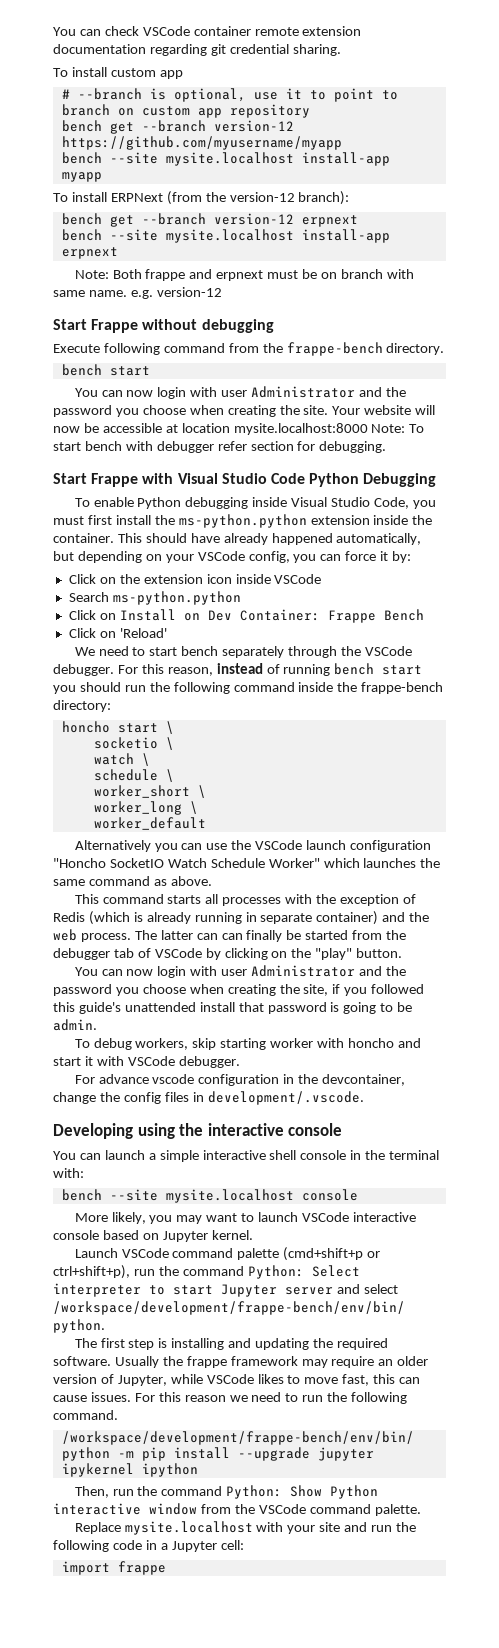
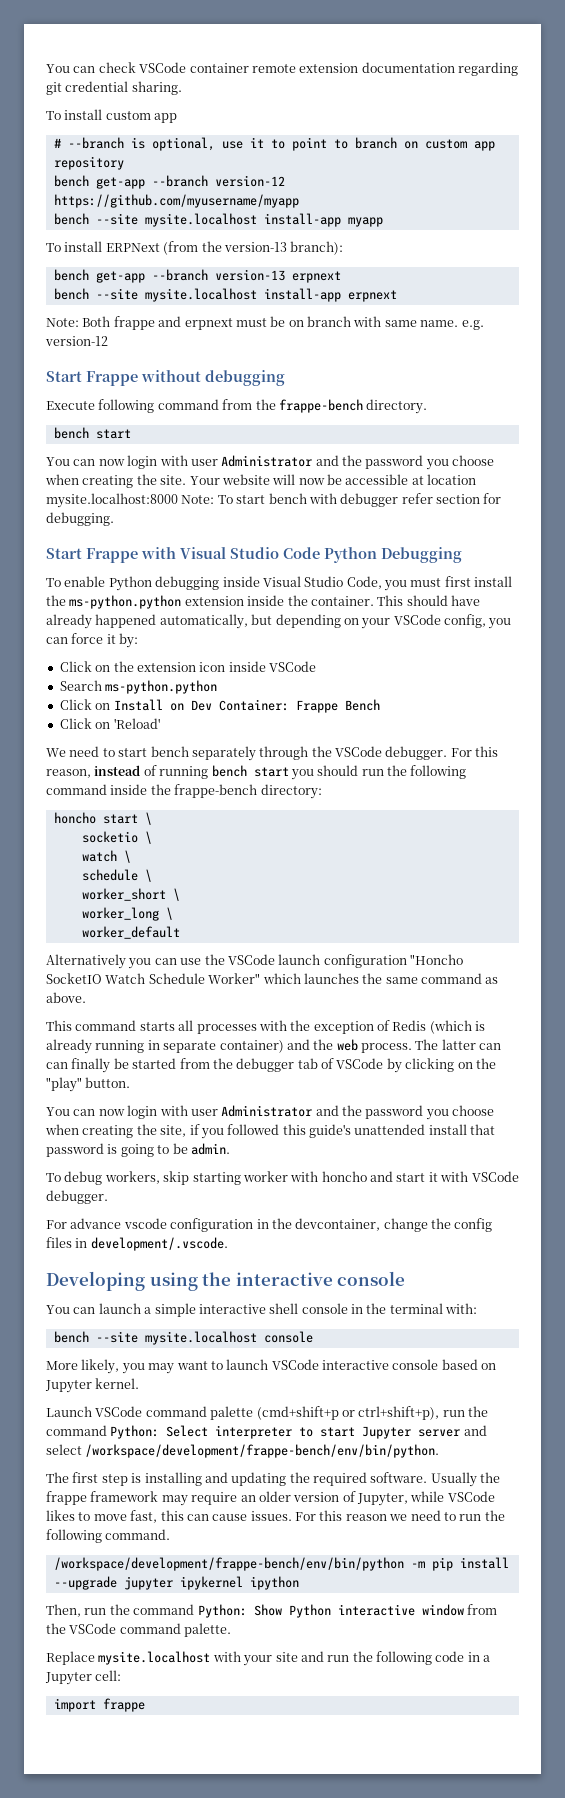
- bench get --branch version-12 https://github.com/myusername/myapp
+ bench get-app --branch version-12 https://github.com/myusername/myapp
- To install ERPNext (from the version-12 branch):
+ To install ERPNext (from the version-13 branch):
- bench get --branch version-12 erpnext
+ bench get-app --branch version-13 erpnext

